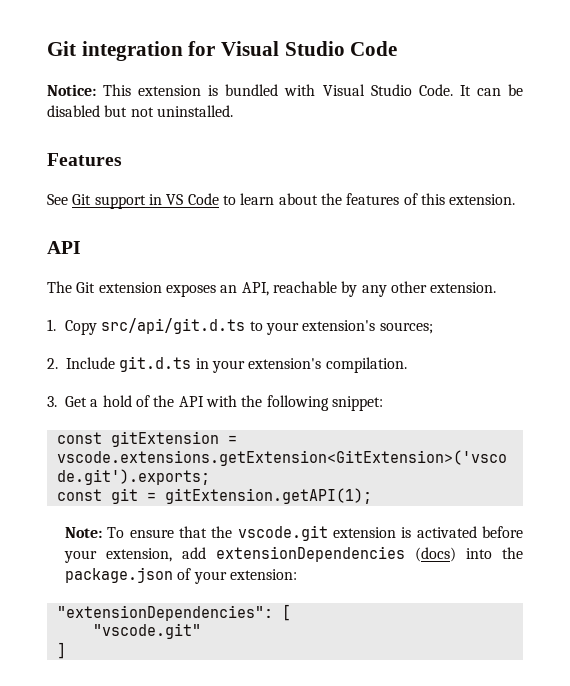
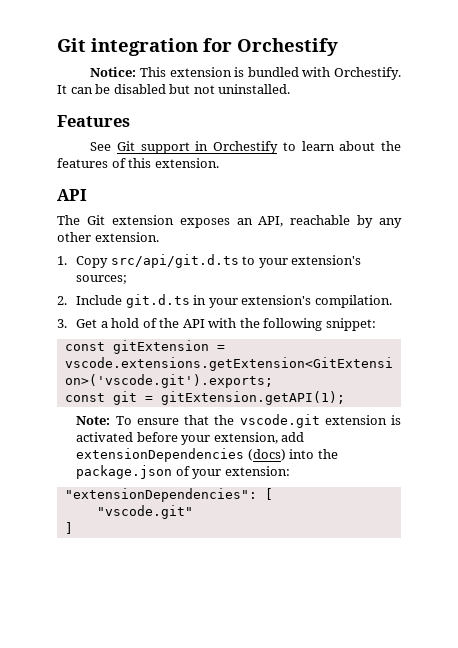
- Git integration for Visual Studio Code
+ Git integration for Orchestify
- Notice: This extension is bundled with Visual Studio Code.
+ Notice: This extension is bundled with Orchestify.
- See Git support in VS Code to learn about the features of this extension.
+ See Git support in Orchestify to learn about the features of this extension.

